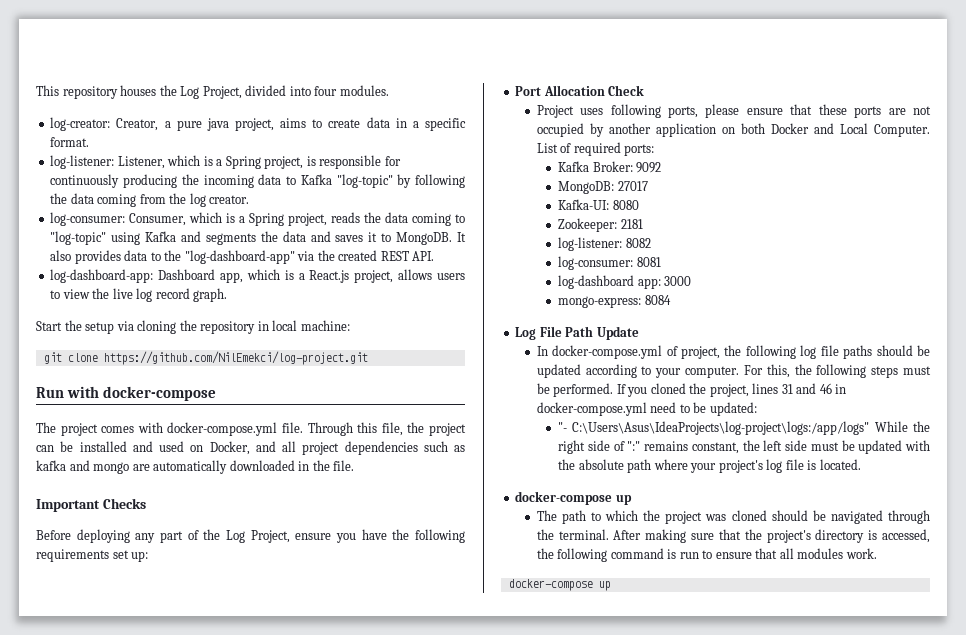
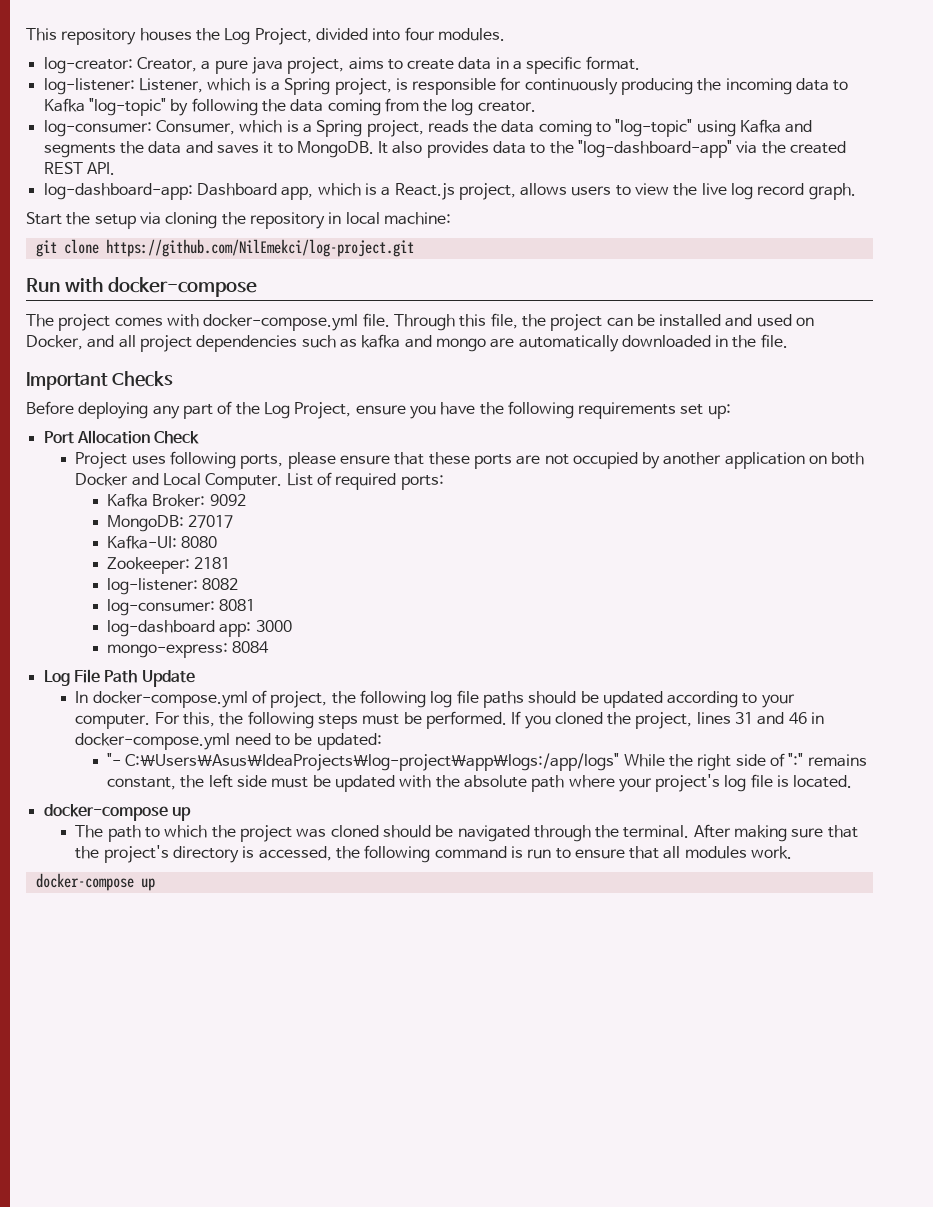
- "- C:\Users\Asus\IdeaProjects\log-project\logs:/app/logs" While the right side of ":" remains constant, the left side must be updated with the absolute path where your project's log file is located.
+ "- C:\Users\Asus\IdeaProjects\log-project\app\logs:/app/logs" While the right side of ":" remains constant, the left side must be updated with the absolute path where your project's log file is located.

